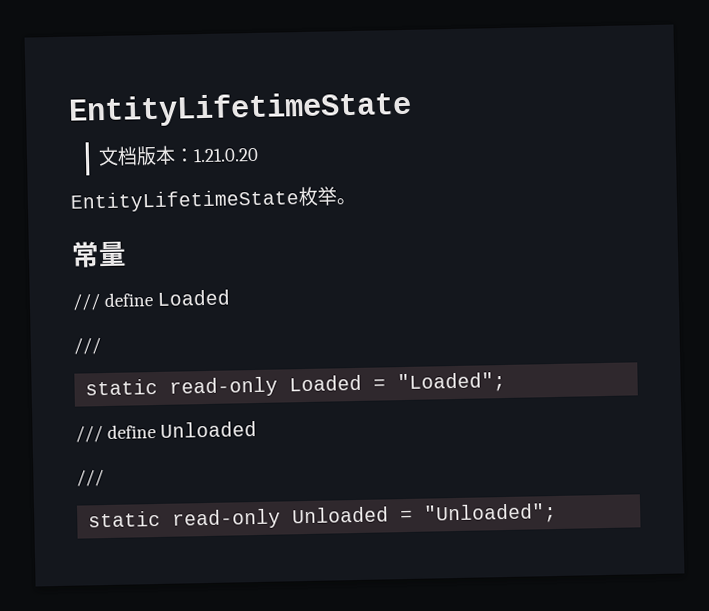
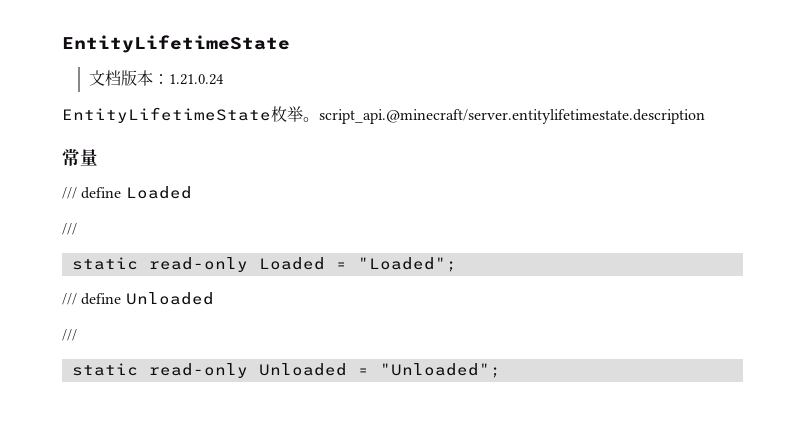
- 文档版本：1.21.0.20
+ 文档版本：1.21.0.24
- EntityLifetimeState枚举。
+ EntityLifetimeState枚举。script_api.@minecraft/server.entitylifetimestate.description

